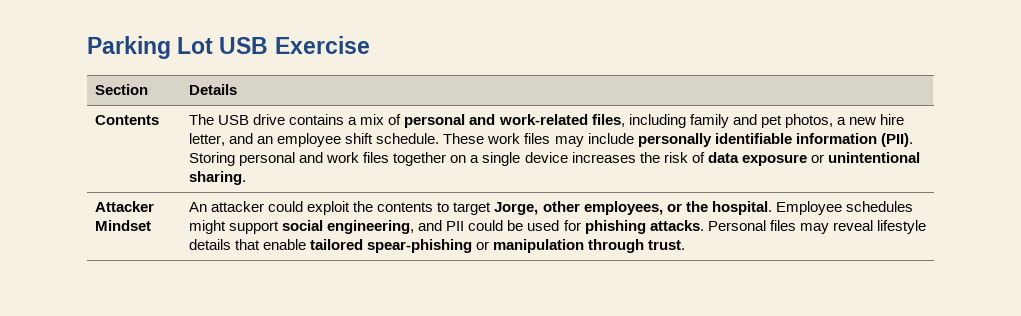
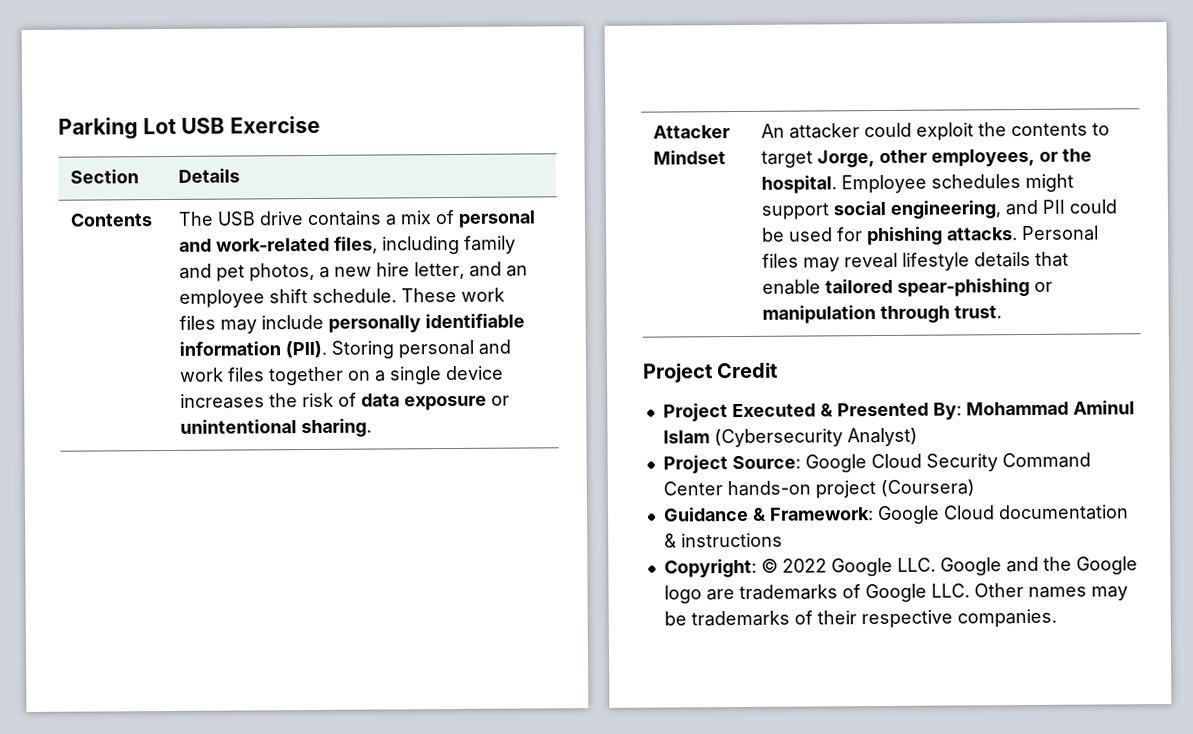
+ Project Credit
+ Project Executed & Presented By: Mohammad Aminul Islam (Cybersecurity Analyst)
+ Project Source: Google Cloud Security Command Center hands-on project (Coursera)
+ Guidance & Framework: Google Cloud documentation & instructions
+ Copyright: © 2022 Google LLC. Google and the Google logo are trademarks of Google LLC. Other names may be trademarks of their respective companies.

